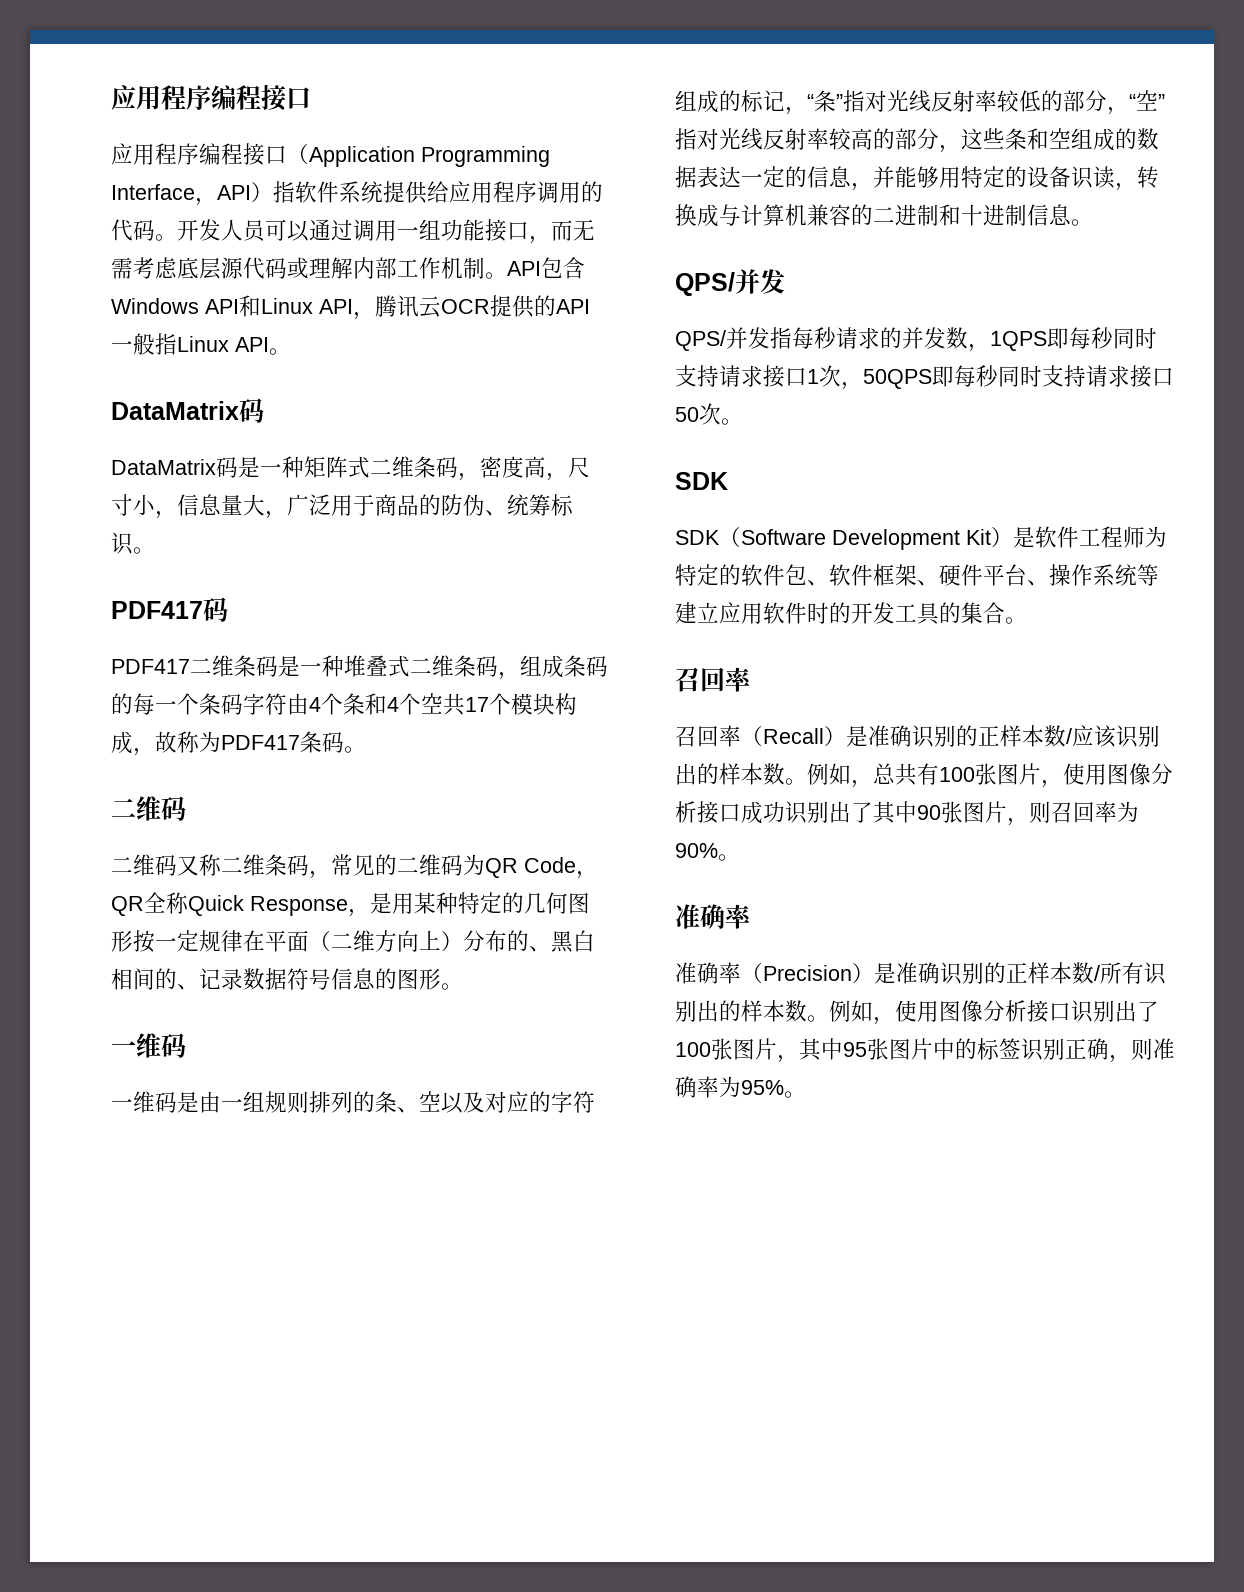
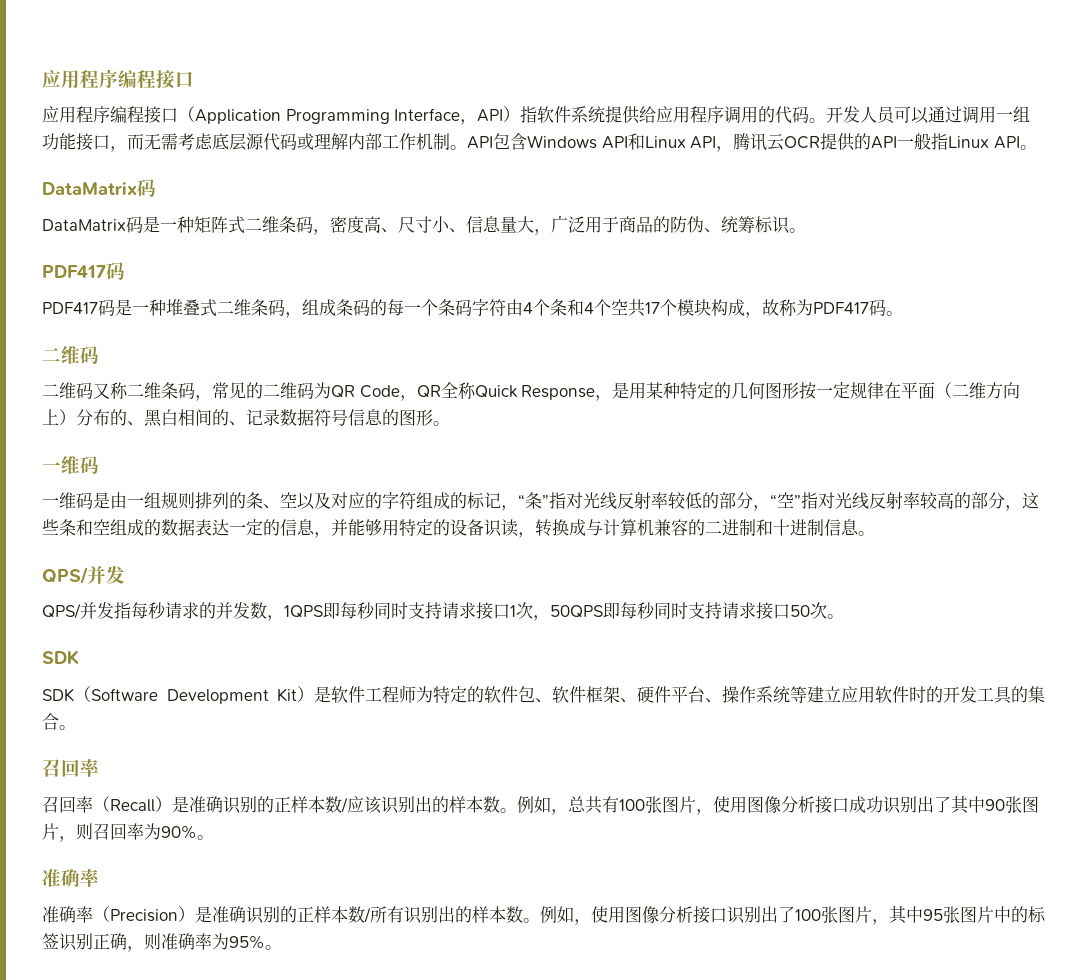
- DataMatrix码是一种矩阵式二维条码，密度高，尺寸小，信息量大，广泛用于商品的防伪、统筹标识。
+ DataMatrix码是一种矩阵式二维条码，密度高、尺寸小、信息量大，广泛用于商品的防伪、统筹标识。
- PDF417二维条码是一种堆叠式二维条码，组成条码的每一个条码字符由4个条和4个空共17个模块构成，故称为PDF417条码。
+ PDF417码是一种堆叠式二维条码，组成条码的每一个条码字符由4个条和4个空共17个模块构成，故称为PDF417码。

